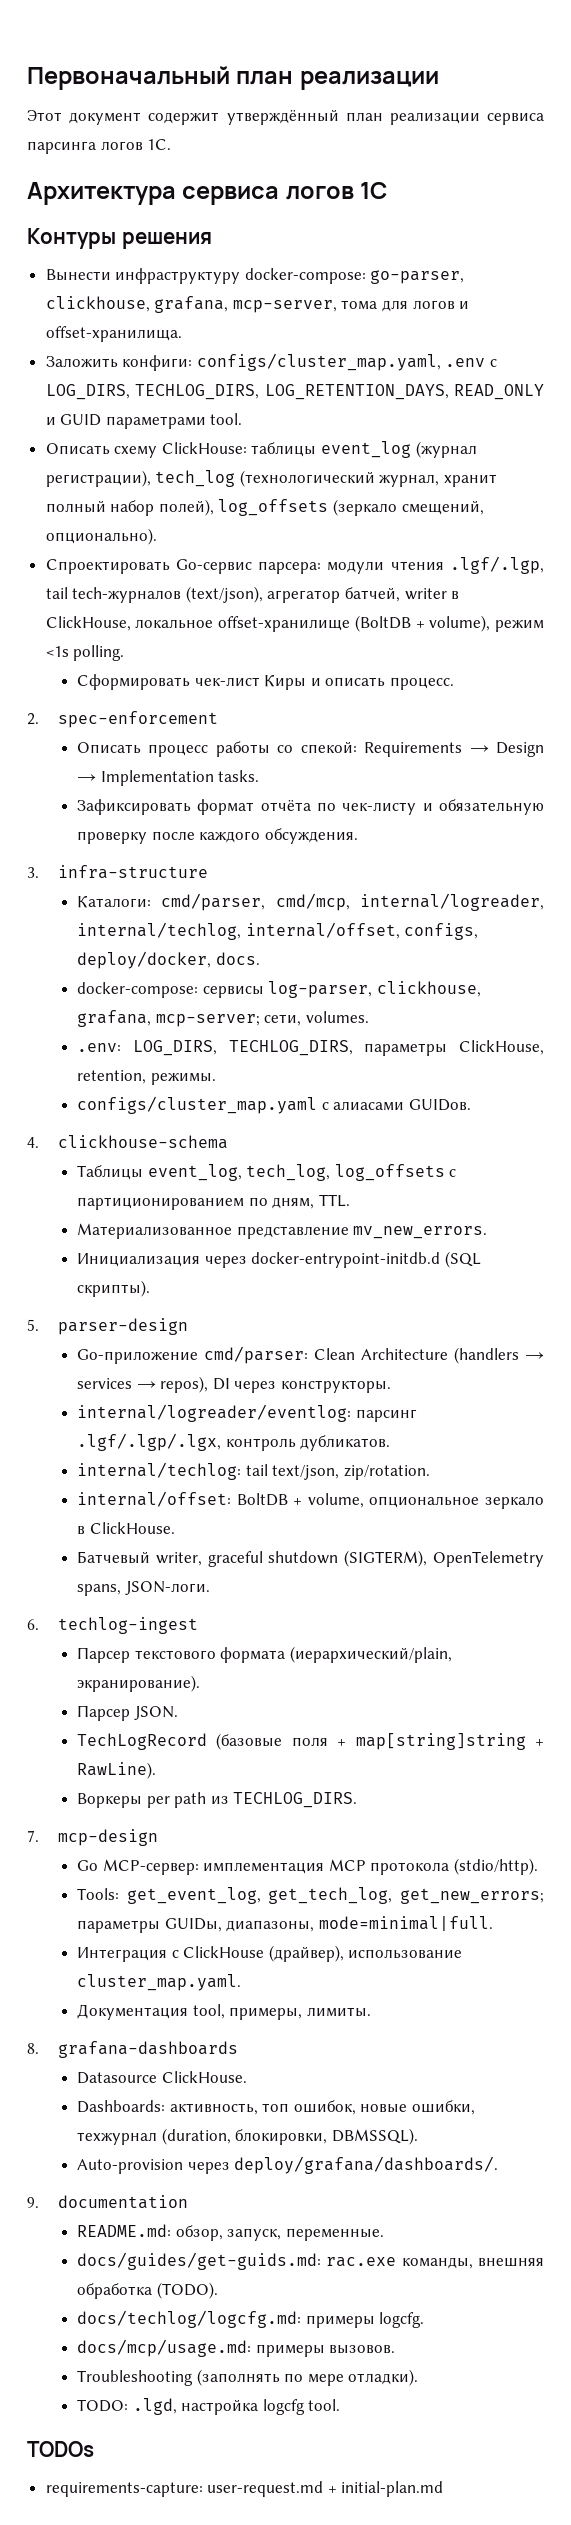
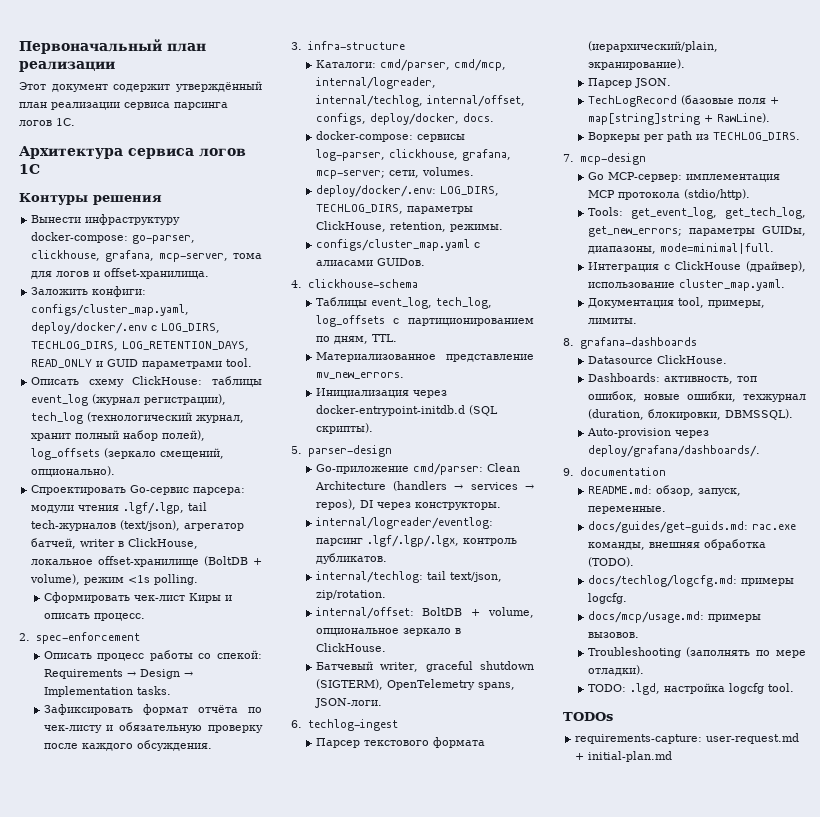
- Заложить конфиги: configs/cluster_map.yaml, .env с LOG_DIRS, TECHLOG_DIRS, LOG_RETENTION_DAYS, READ_ONLY и GUID параметрами tool.
+ Заложить конфиги: configs/cluster_map.yaml, deploy/docker/.env с LOG_DIRS, TECHLOG_DIRS, LOG_RETENTION_DAYS, READ_ONLY и GUID параметрами tool.
- .env: LOG_DIRS, TECHLOG_DIRS, параметры ClickHouse, retention, режимы.
+ deploy/docker/.env: LOG_DIRS, TECHLOG_DIRS, параметры ClickHouse, retention, режимы.

